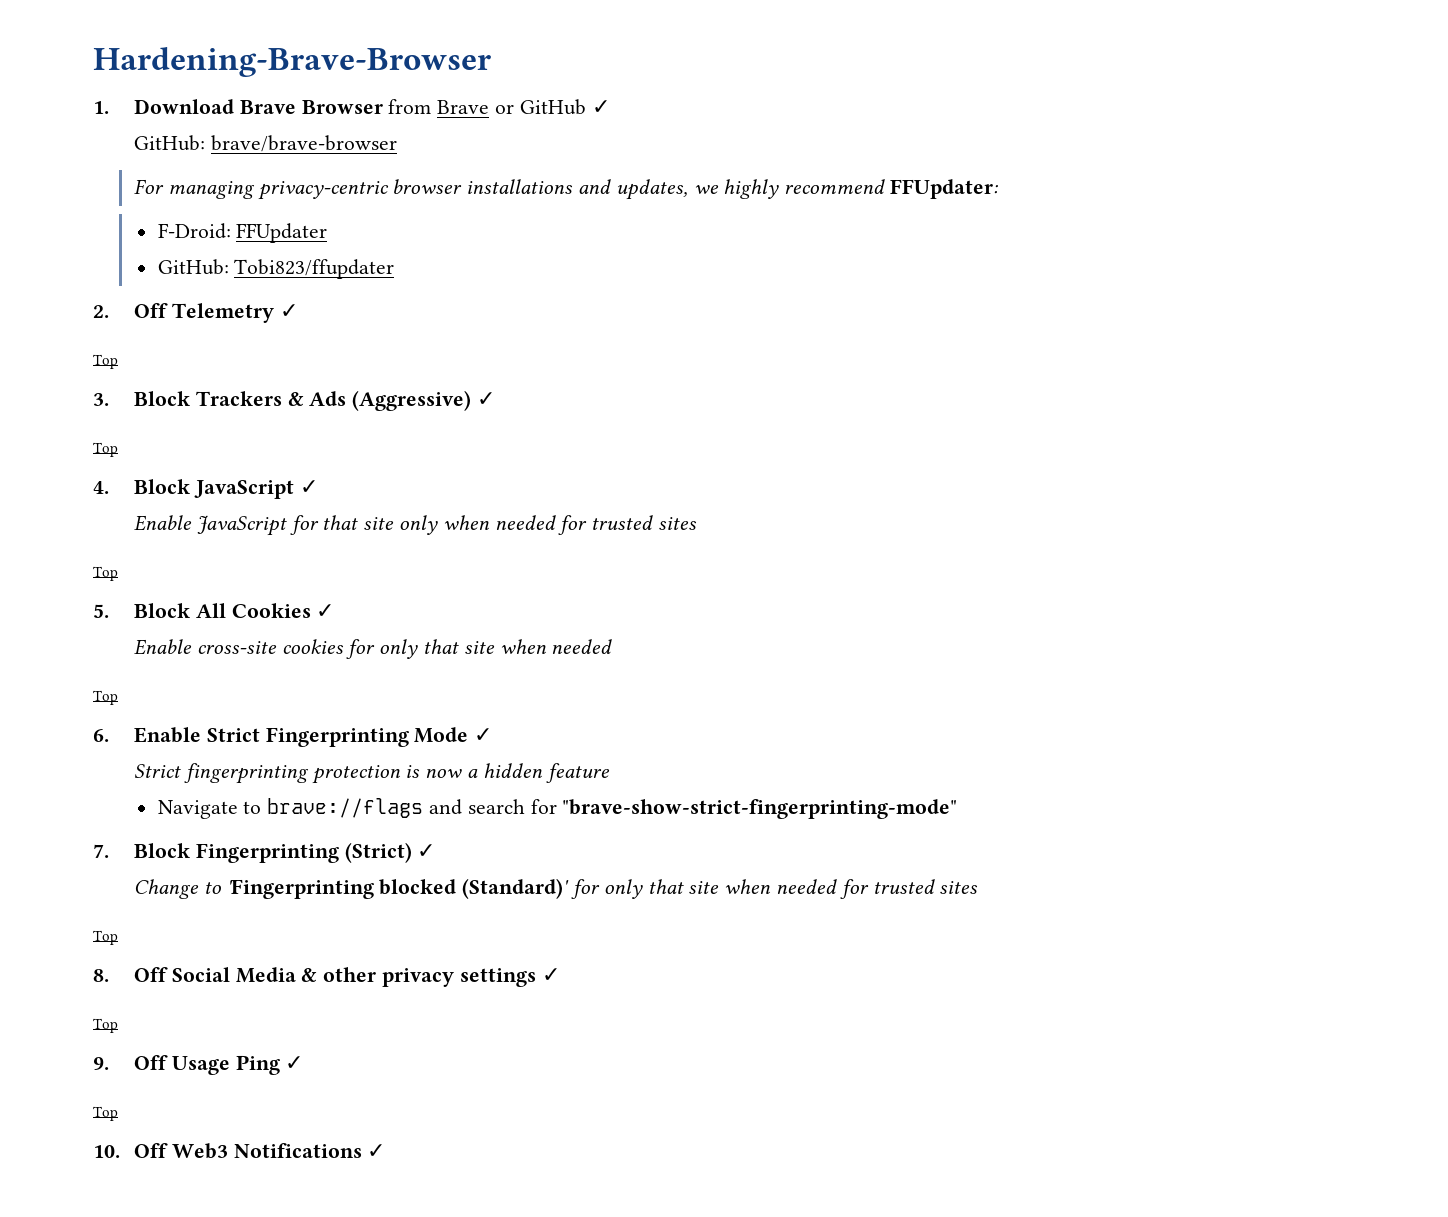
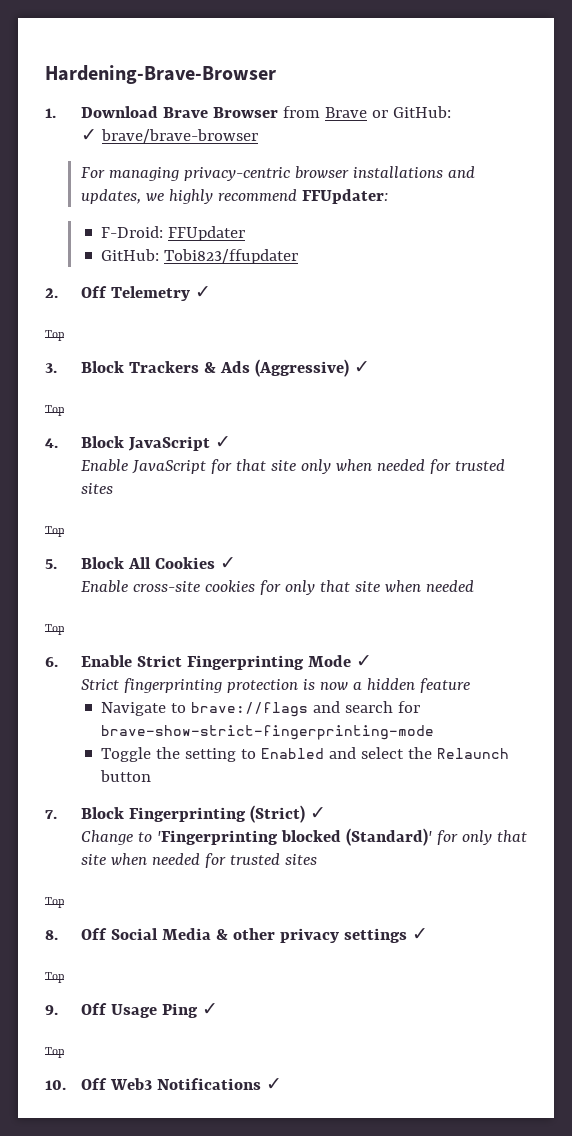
- 1. Download Brave Browser from Brave or GitHub ✓
- GitHub: brave/brave-browser
+ 1. Download Brave Browser from Brave or GitHub:
+ ✓ brave/brave-browser
- Navigate to brave://flags and search for "brave-show-strict-fingerprinting-mode"
+ Navigate to brave://flags and search for brave-show-strict-fingerprinting-mode
+ Toggle the setting to Enabled and select the Relaunch button

